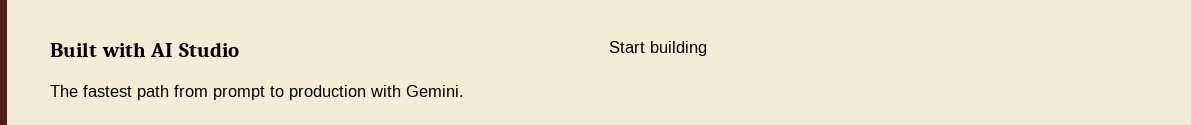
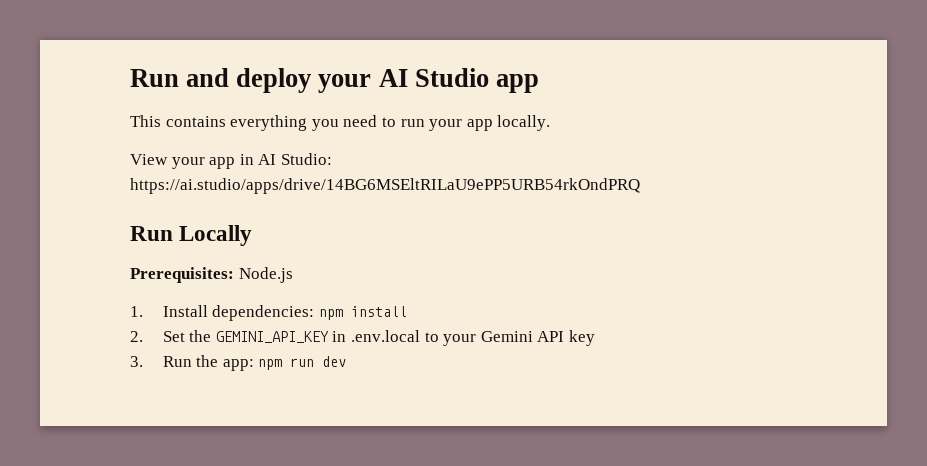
- Built with AI Studio
- The fastest path from prompt to production with Gemini.
- Start building
+ Run and deploy your AI Studio app
+ This contains everything you need to run your app locally.
+ View your app in AI Studio: https://ai.studio/apps/drive/14BG6MSEltRILaU9ePP5URB54rkOndPRQ
+ Run Locally
+ Prerequisites: Node.js
+ 1. Install dependencies: npm install
+ 2. Set the GEMINI_API_KEY in .env.local to your Gemini API key
+ 3. Run the app: npm run dev

